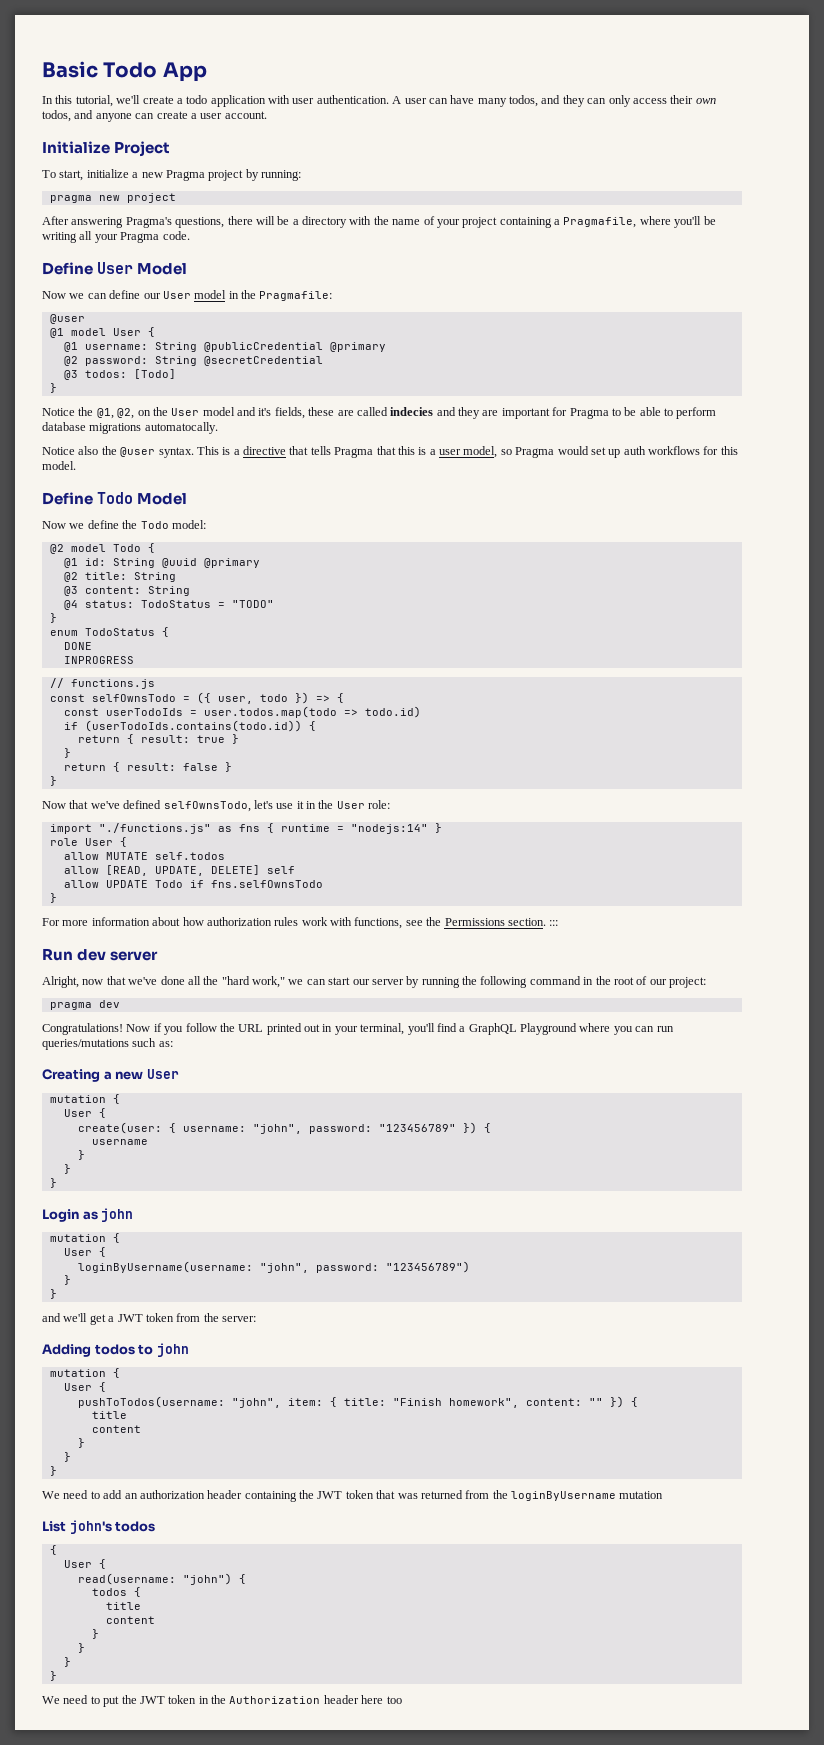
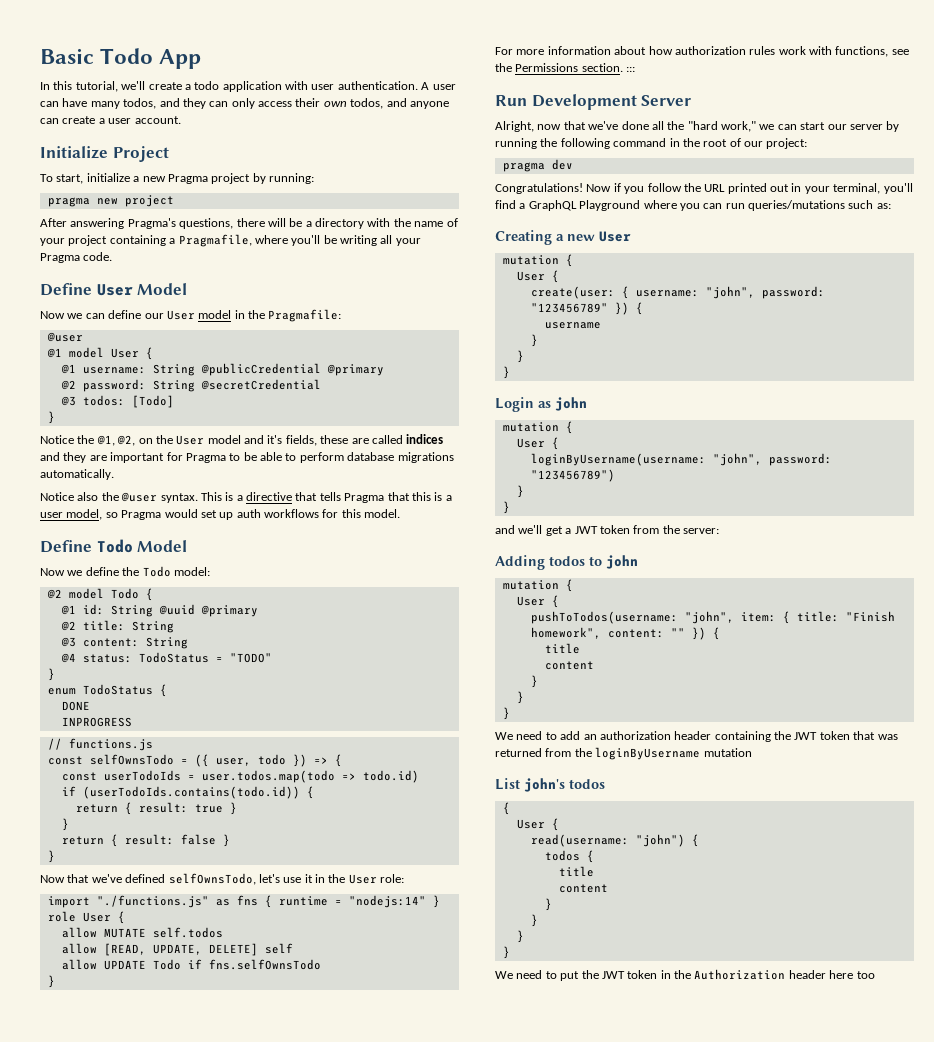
- Notice the @1, @2, on the User model and it's fields, these are called indecies and they are important for Pragma to be able to perform database migrations automatocally.
+ Notice the @1, @2, on the User model and it's fields, these are called indices and they are important for Pragma to be able to perform database migrations automatically.
- Run dev server
+ Run Development Server

